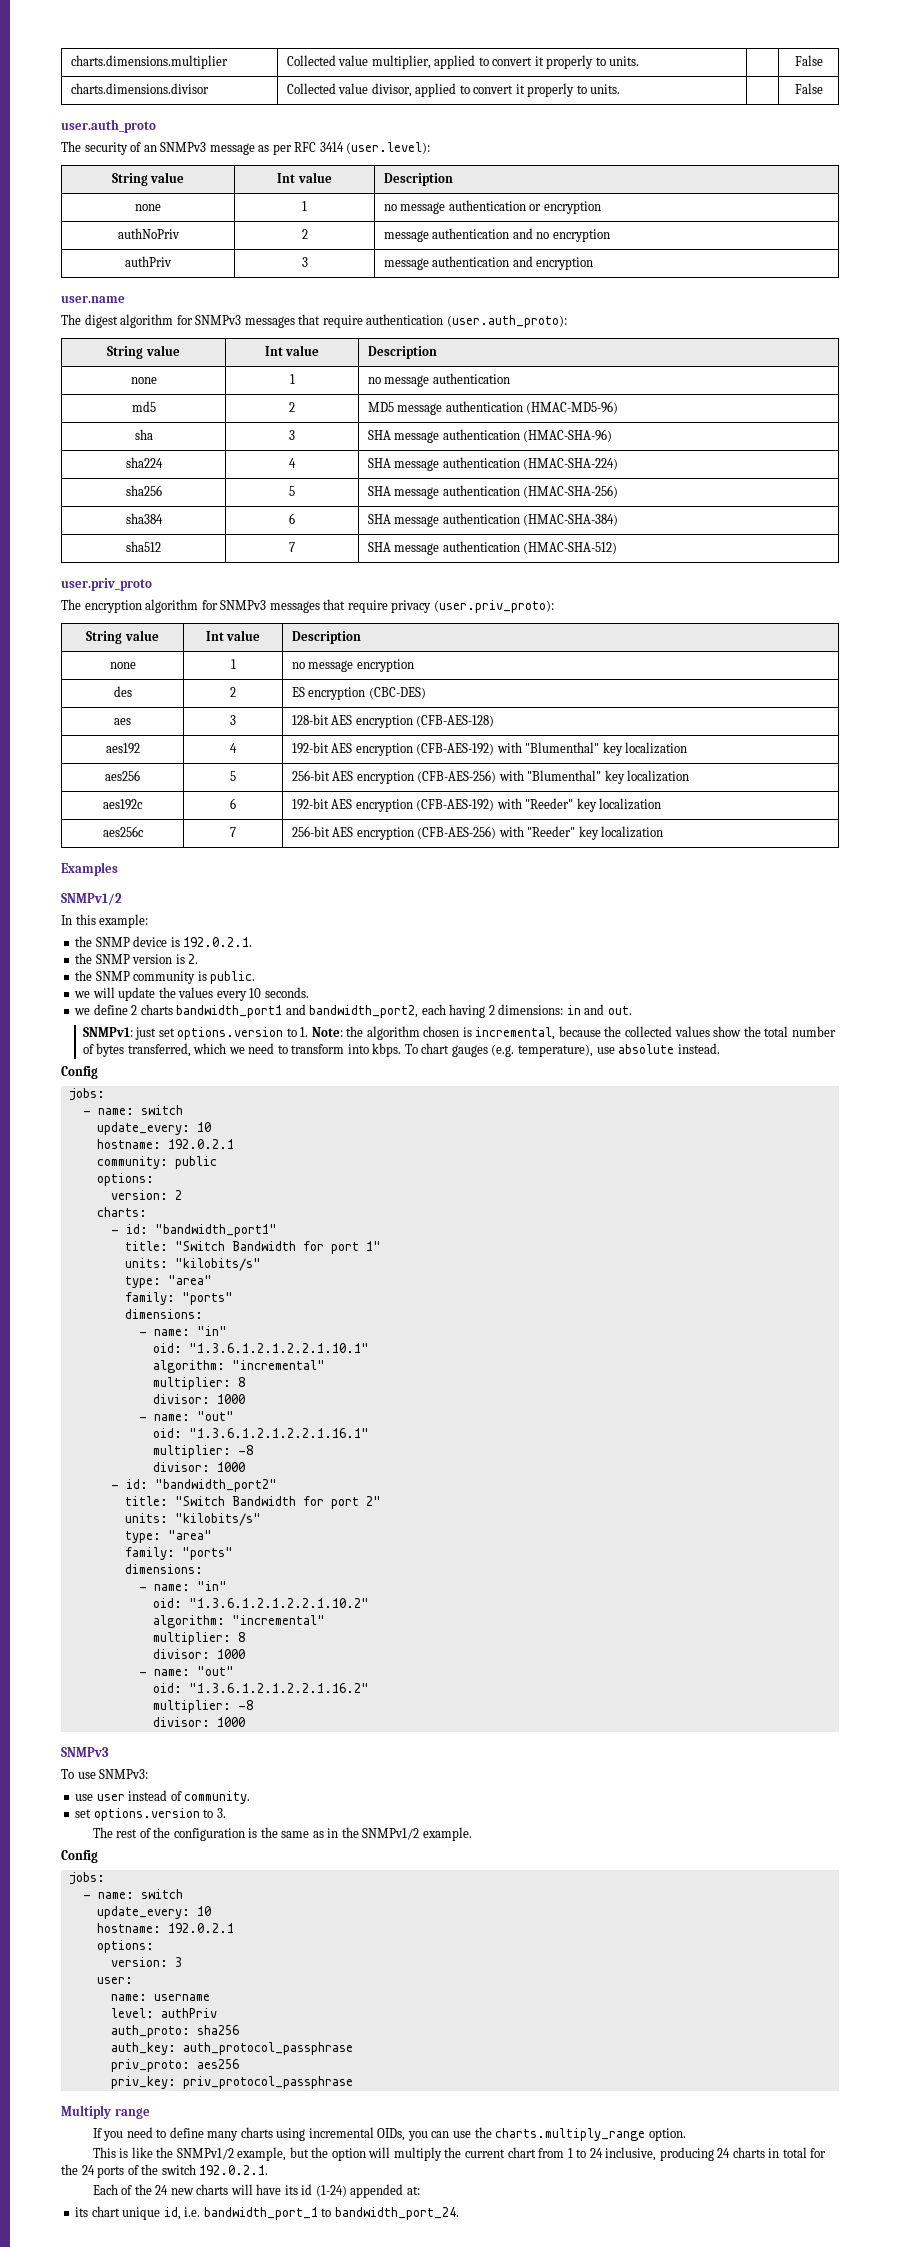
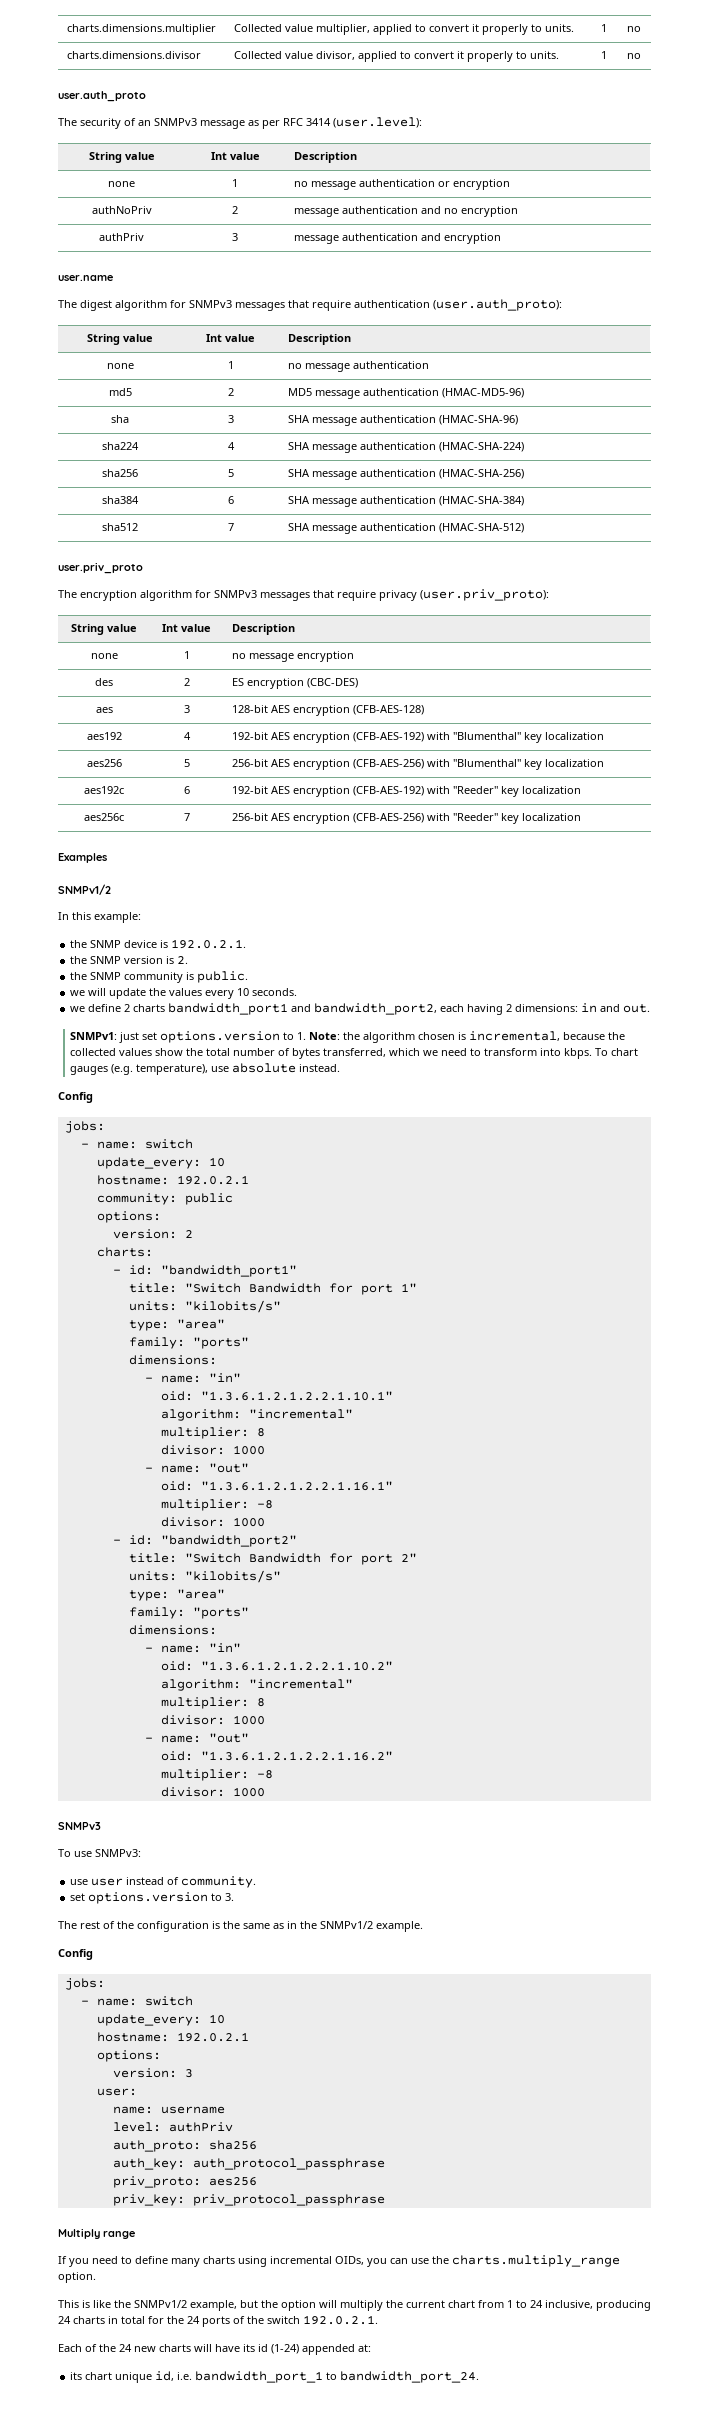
- charts.dimensions.multiplier | Collected value multiplier, applied to convert it properly to units. | | False
+ charts.dimensions.multiplier | Collected value multiplier, applied to convert it properly to units. | 1 | no
- charts.dimensions.divisor | Collected value divisor, applied to convert it properly to units. | | False
+ charts.dimensions.divisor | Collected value divisor, applied to convert it properly to units. | 1 | no

